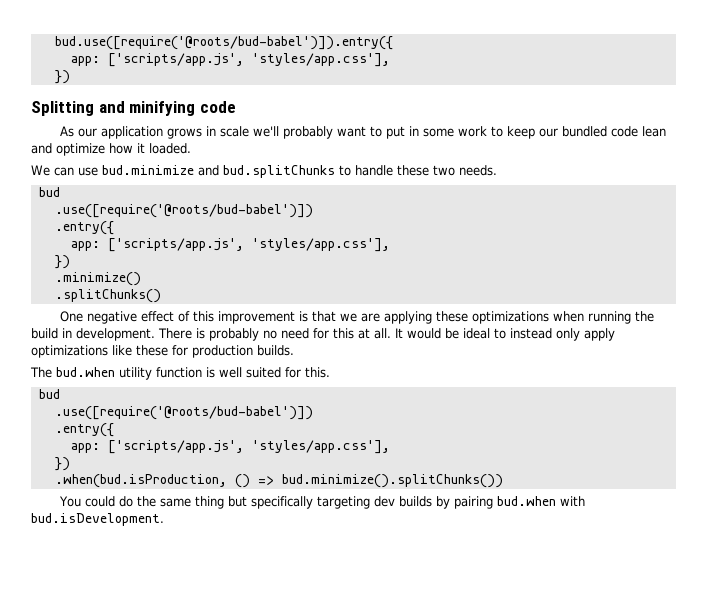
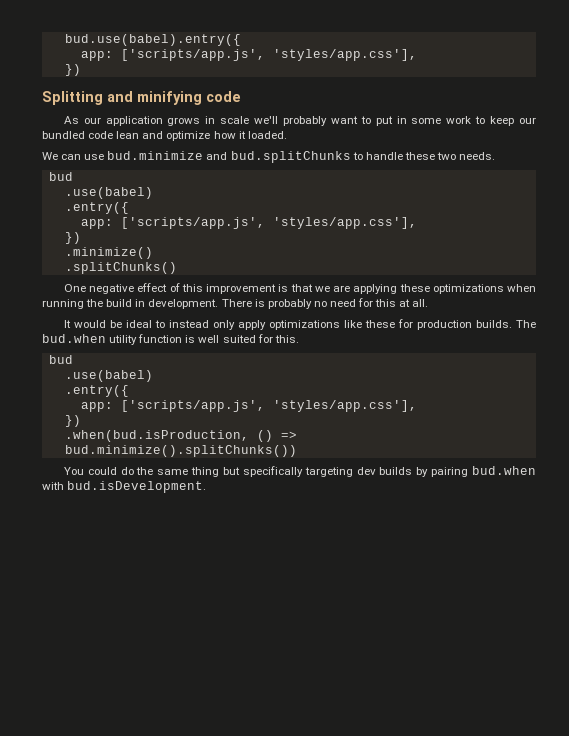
- bud.use([require('@roots/bud-babel')]).entry({
+ bud.use(babel).entry({
  We can use bud.minimize and bud.splitChunks to handle these two needs.
  bud
- .use([require('@roots/bud-babel')])
+ .use(babel)
- There is probably no need for this at all. It would be ideal to instead only apply optimizations like these for production builds.
- The bud.when utility function is well suited for this.
+ There is probably no need for this at all.
+ It would be ideal to instead only apply optimizations like these for production builds. The bud.when utility function is well suited for this.
  bud
- .use([require('@roots/bud-babel')])
+ .use(babel)

